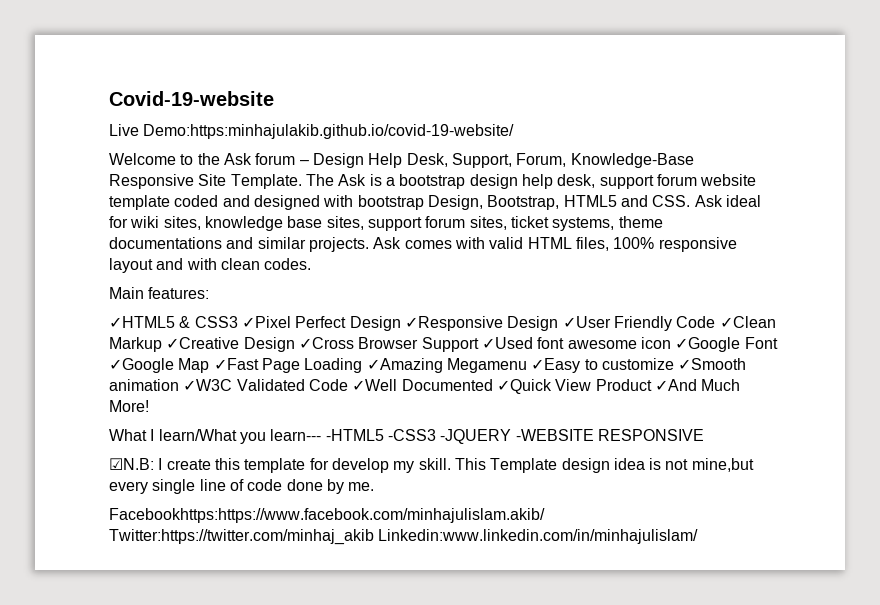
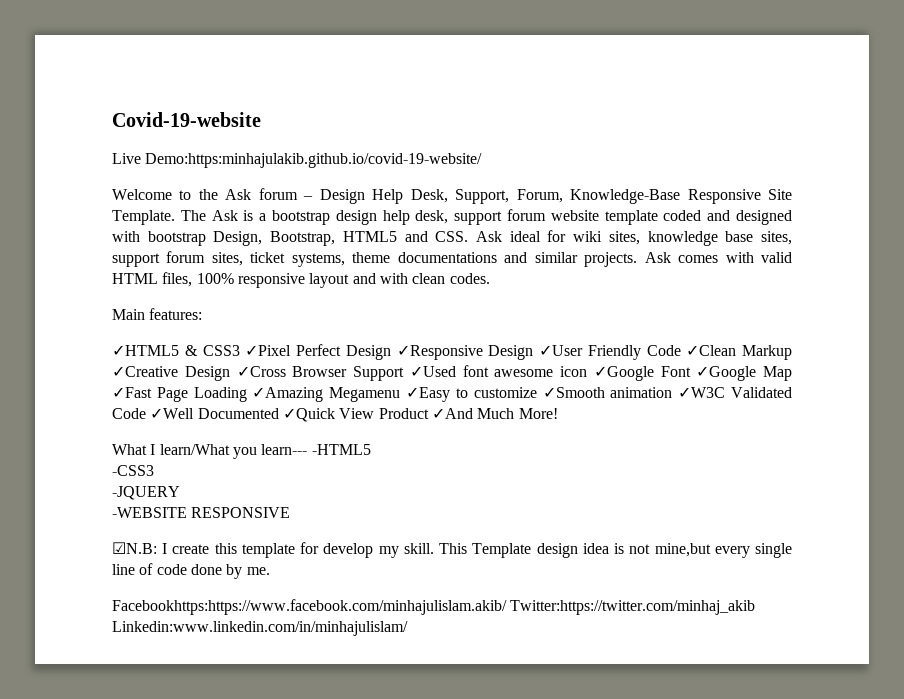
- What I learn/What you learn--- -HTML5 -CSS3 -JQUERY -WEBSITE RESPONSIVE
+ What I learn/What you learn--- -HTML5
+ -CSS3
+ -JQUERY
+ -WEBSITE RESPONSIVE

